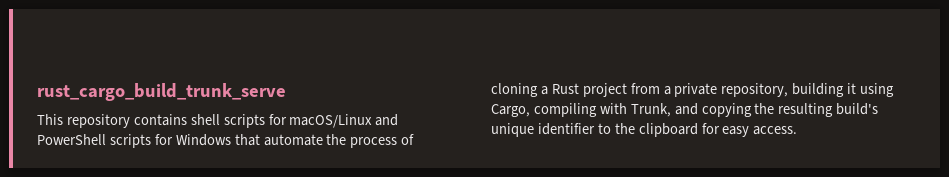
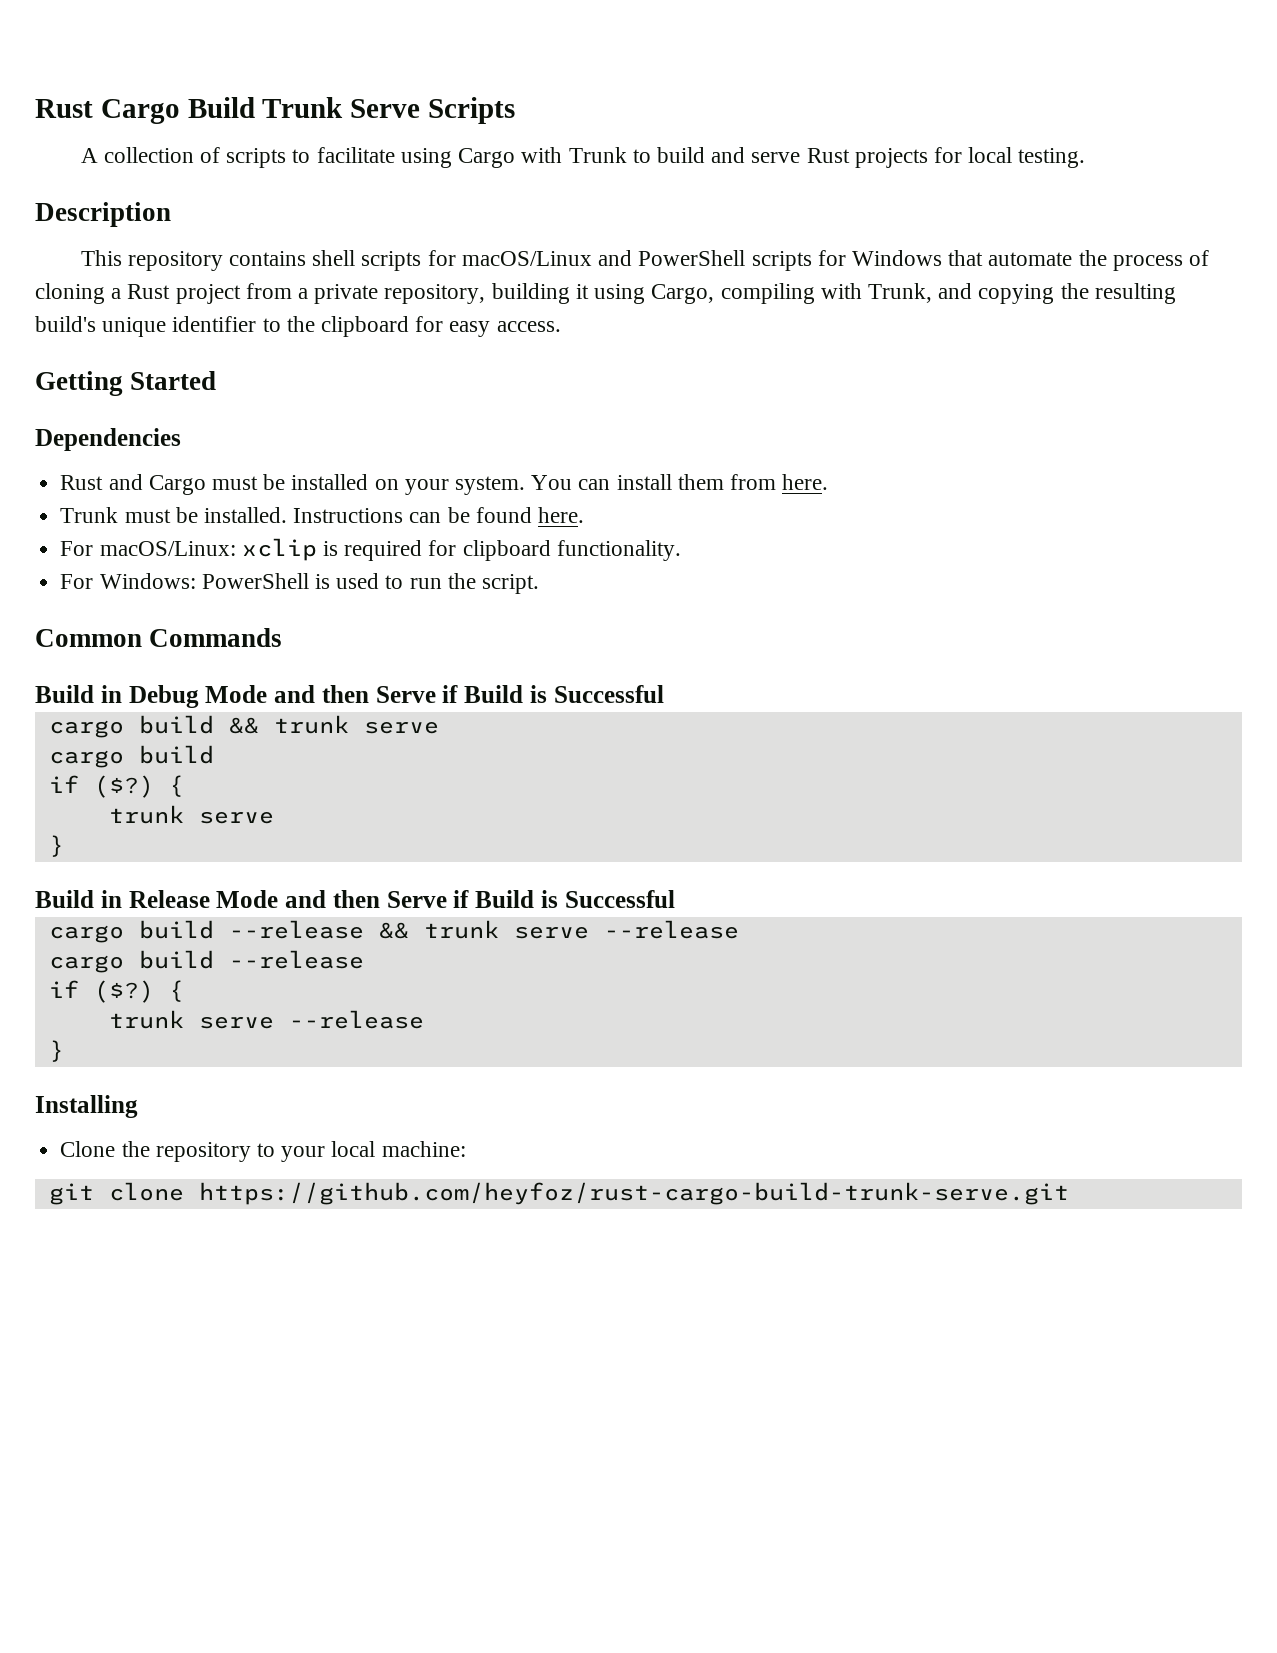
- rust_cargo_build_trunk_serve
+ Rust Cargo Build Trunk Serve Scripts
+ A collection of scripts to facilitate using Cargo with Trunk to build and serve Rust projects for local testing.
+ Description
+ Getting Started
+ Dependencies
+ Rust and Cargo must be installed on your system. You can install them from here.
+ Trunk must be installed. Instructions can be found here.
+ For macOS/Linux: xclip is required for clipboard functionality.
+ For Windows: PowerShell is used to run the script.
+ Common Commands
+ Build in Debug Mode and then Serve if Build is Successful
+ cargo build && trunk serve
+ cargo build
+ if ($?) {
+ trunk serve
+ }
+ Build in Release Mode and then Serve if Build is Successful
+ cargo build --release && trunk serve --release
+ cargo build --release
+ if ($?) {
+ trunk serve --release
+ }
+ Installing
+ Clone the repository to your local machine:
+ git clone https://github.com/heyfoz/rust-cargo-build-trunk-serve.git

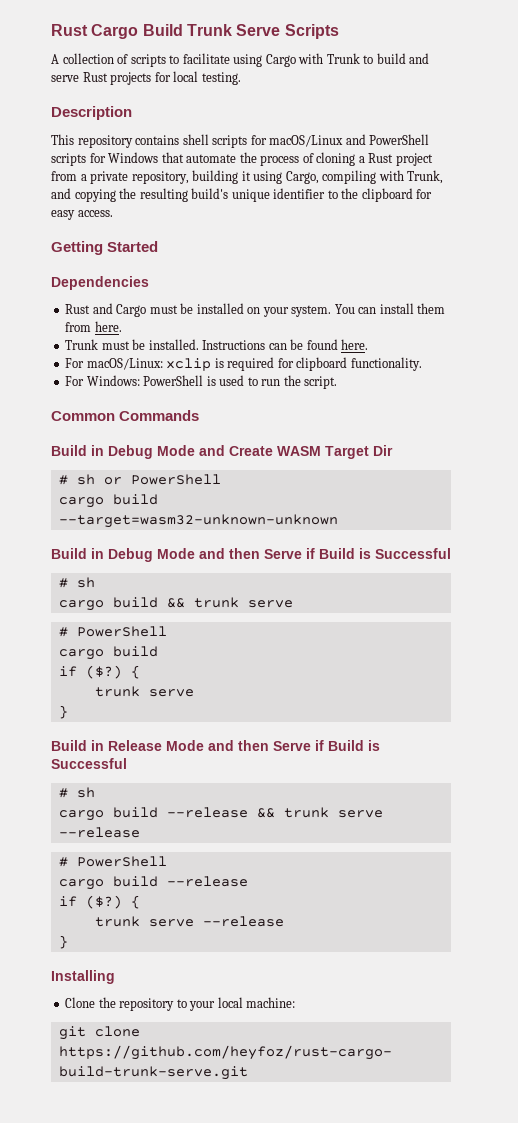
+ Build in Debug Mode and Create WASM Target Dir
+ # sh or PowerShell
+ cargo build --target=wasm32-unknown-unknown
  Build in Debug Mode and then Serve if Build is Successful
+ # sh
  cargo build && trunk serve
+ # PowerShell
  Build in Release Mode and then Serve if Build is Successful
+ # sh
  cargo build --release && trunk serve --release
+ # PowerShell

